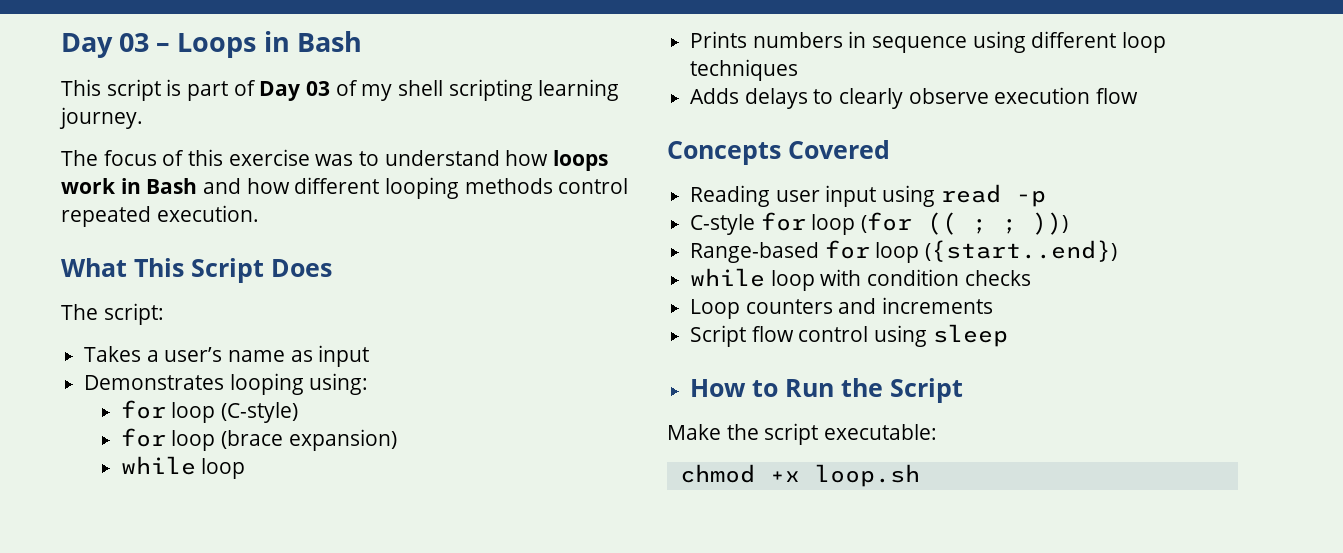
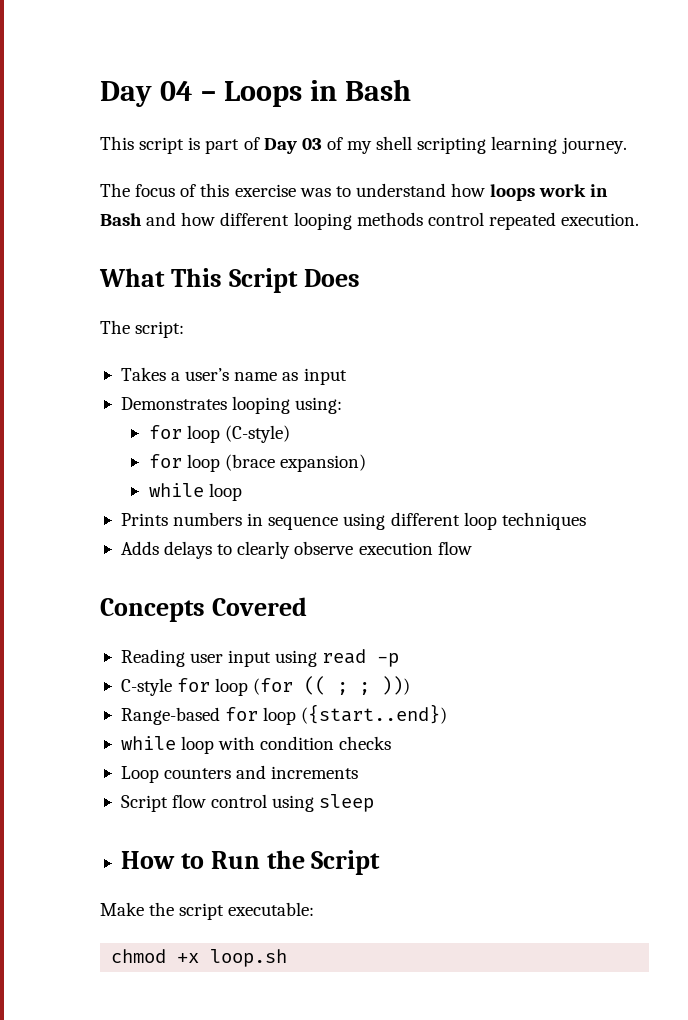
- Day 03 – Loops in Bash
+ Day 04 – Loops in Bash

